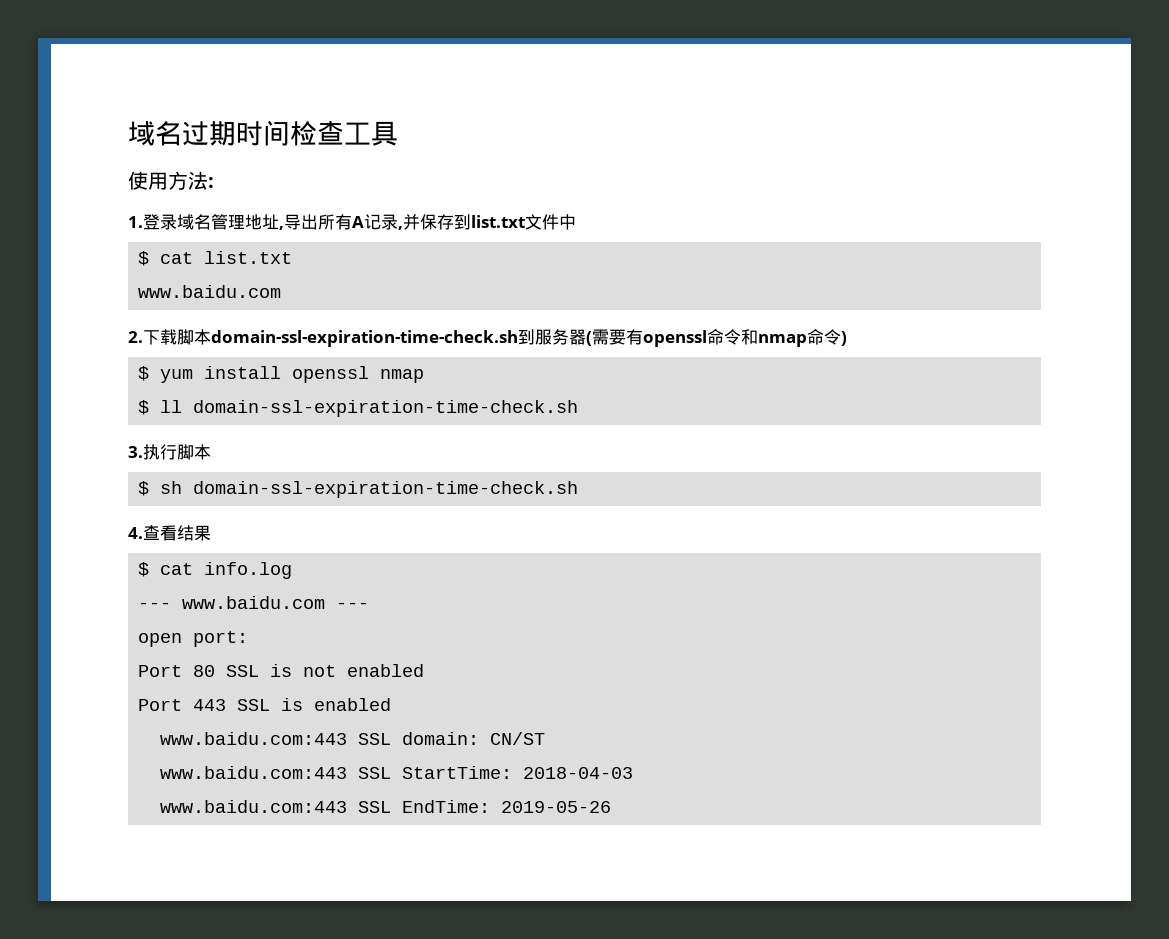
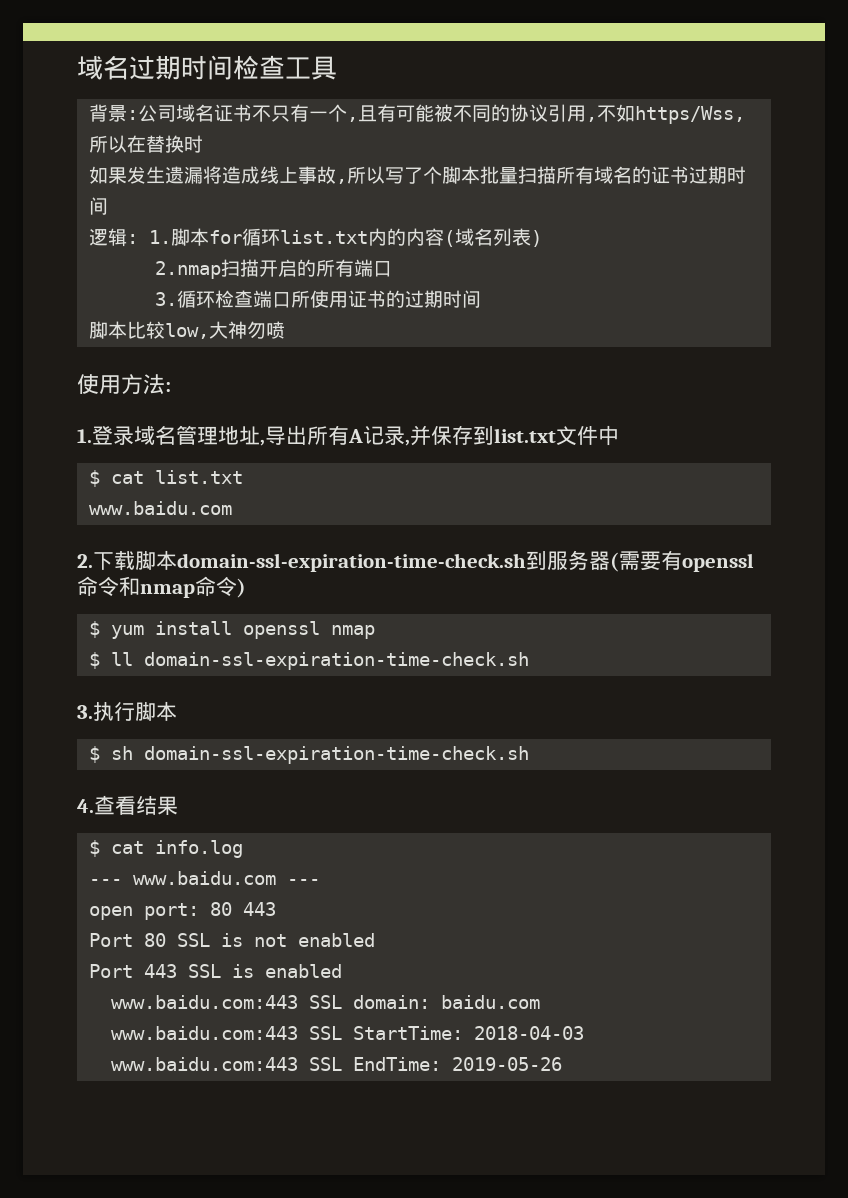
+ 背景:公司域名证书不只有一个,且有可能被不同的协议引用,不如https/Wss,所以在替换时
+ 如果发生遗漏将造成线上事故,所以写了个脚本批量扫描所有域名的证书过期时间
+ 逻辑: 1.脚本for循环list.txt内的内容(域名列表)
+ 2.nmap扫描开启的所有端口
+ 3.循环检查端口所使用证书的过期时间
+ 脚本比较low,大神勿喷
- open port:
+ open port: 80 443
- www.baidu.com:443 SSL domain: CN/ST
+ www.baidu.com:443 SSL domain: baidu.com

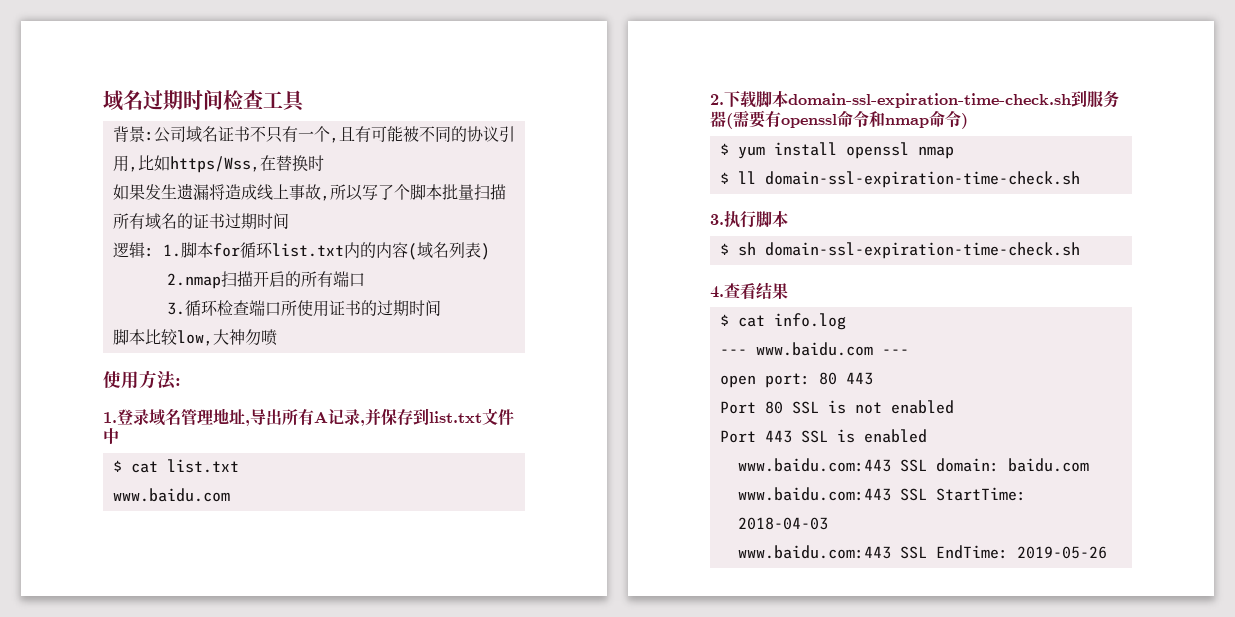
- 背景:公司域名证书不只有一个,且有可能被不同的协议引用,不如https/Wss,所以在替换时
+ 背景:公司域名证书不只有一个,且有可能被不同的协议引用,比如https/Wss,在替换时

